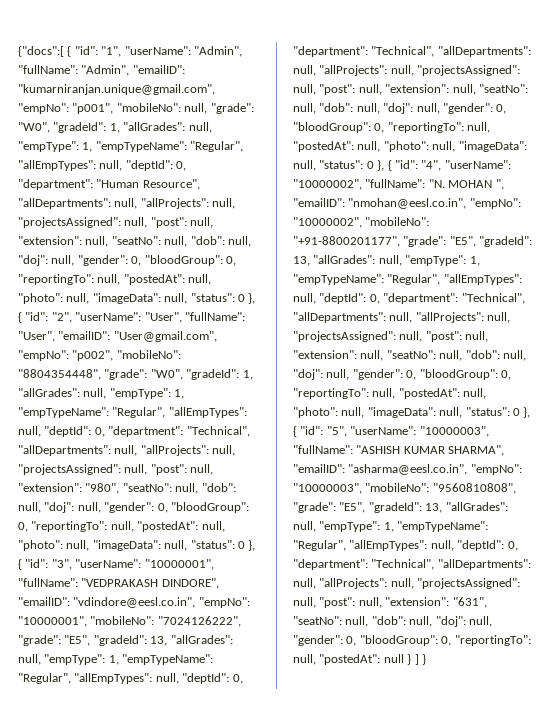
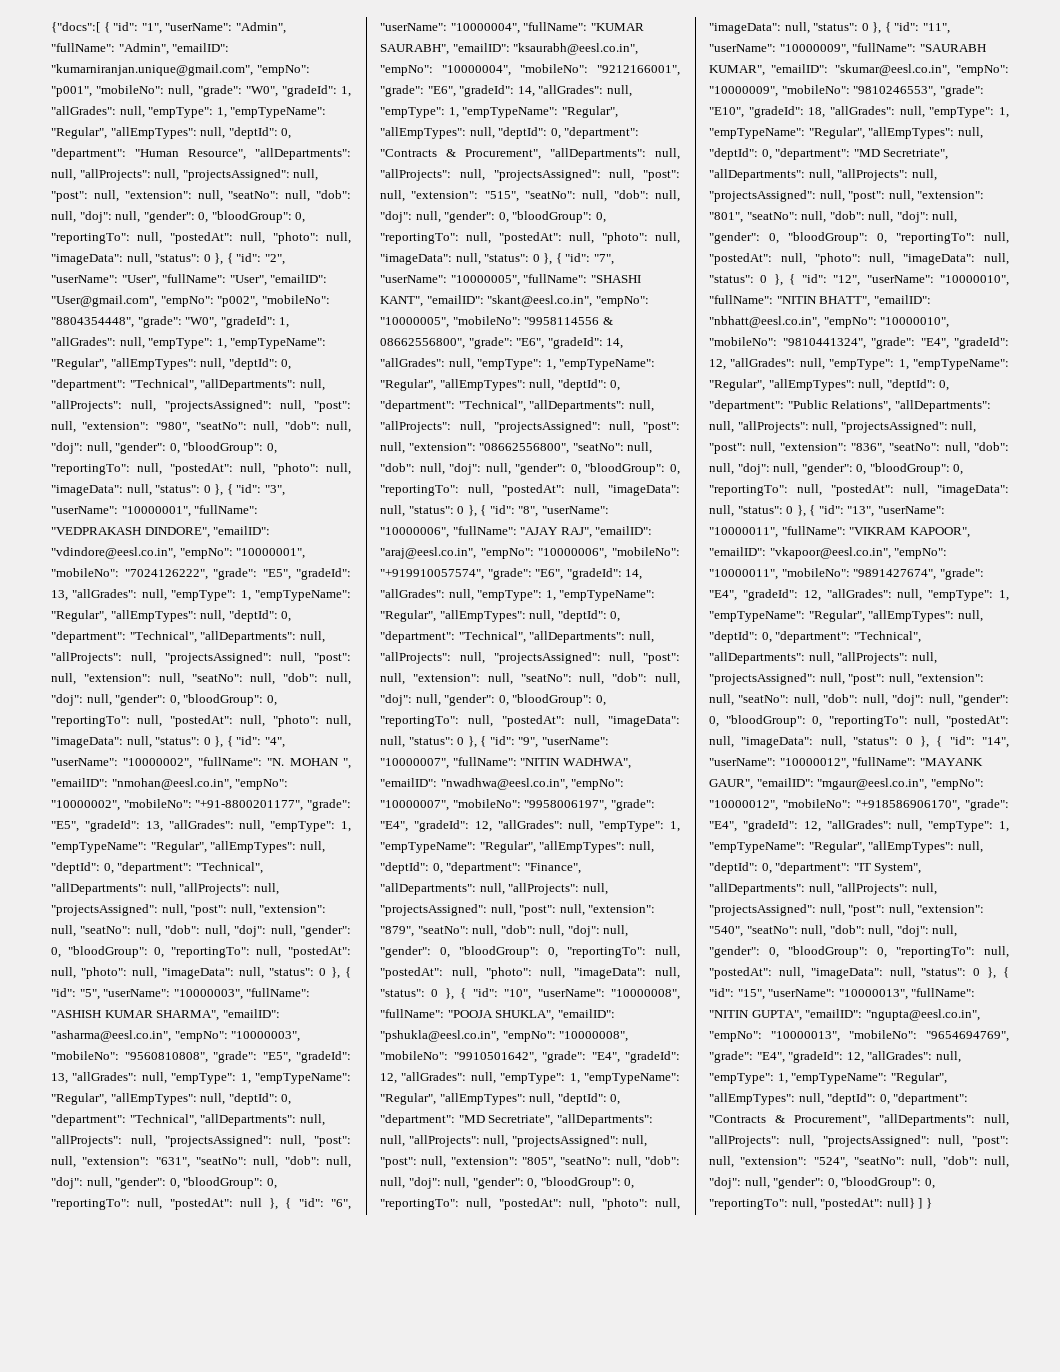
- null } ] }
+ null }, { "id": "6", "userName": "10000004", "fullName": "KUMAR SAURABH", "emailID": "ksaurabh@eesl.co.in", "empNo": "10000004", "mobileNo": "9212166001", "grade": "E6", "gradeId": 14, "allGrades": null, "empType": 1, "empTypeName": "Regular", "allEmpTypes": null, "deptId": 0, "department": "Contracts & Procurement", "allDepartments": null, "allProjects": null, "projectsAssigned": null, "post": null, "extension": "515", "seatNo": null, "dob": null, "doj": null, "gender": 0, "bloodGroup": 0, "reportingTo": null, "postedAt": null, "photo": null, "imageData": null, "status": 0 }, { "id": "7", "userName": "10000005", "fullName": "SHASHI KANT", "emailID": "skant@eesl.co.in", "empNo": "10000005", "mobileNo": "9958114556 & 08662556800", "grade": "E6", "gradeId": 14, "allGrades": null, "empType": 1, "empTypeName": "Regular", "allEmpTypes": null, "deptId": 0, "department": "Technical", "allDepartments": null, "allProjects": null, "projectsAssigned": null, "post": null, "extension": "08662556800", "seatNo": null, "dob": null, "doj": null, "gender": 0, "bloodGroup": 0, "reportingTo": null, "postedAt": null, "imageData": null, "status": 0 }, { "id": "8", "userName": "10000006", "fullName": "AJAY RAJ", "emailID": "araj@eesl.co.in", "empNo": "10000006", "mobileNo": "+919910057574", "grade": "E6", "gradeId": 14, "allGrades": null, "empType": 1, "empTypeName": "Regular", "allEmpTypes": null, "deptId": 0, "department": "Technical", "allDepartments": null, "allProjects": null, "projectsAssigned": null, "post": null, "extension": null, "seatNo": null, "dob": null, "doj": null, "gender": 0, "bloodGroup": 0, "reportingTo": null, "postedAt": null, "imageData": null, "status": 0 }, { "id": "9", "userName": "10000007", "fullName": "NITIN WADHWA", "emailID": "nwadhwa@eesl.co.in", "empNo": "10000007", "mobileNo": "9958006197", "grade": "E4", "gradeId": 12, "allGrades": null, "empType": 1, "empTypeName": "Regular", "allEmpTypes": null, "deptId": 0, "department": "Finance", "allDepartments": null, "allProjects": null, "projectsAssigned": null, "post": null, "extension": "879", "seatNo": null, "dob": null, "doj": null, "gender": 0, "bloodGroup": 0, "reportingTo": null, "postedAt": null, "photo": null, "imageData": null, "status": 0 }, { "id": "10", "userName": "10000008", "fullName": "POOJA SHUKLA", "emailID": "pshukla@eesl.co.in", "empNo": "10000008", "mobileNo": "9910501642", "grade": "E4", "gradeId": 12, "allGrades": null, "empType": 1, "empTypeName": "Regular", "allEmpTypes": null, "deptId": 0, "department": "MD Secretriate", "allDepartments": null, "allProjects": null, "projectsAssigned": null, "post": null, "extension": "805", "seatNo": null, "dob": null, "doj": null, "gender": 0, "bloodGroup": 0, "reportingTo": null, "postedAt": null, "photo": null, "imageData": null, "status": 0 }, { "id": "11", "userName": "10000009", "fullName": "SAURABH KUMAR", "emailID": "skumar@eesl.co.in", "empNo": "10000009", "mobileNo": "9810246553", "grade": "E10", "gradeId": 18, "allGrades": null, "empType": 1, "empTypeName": "Regular", "allEmpTypes": null, "deptId": 0, "department": "MD Secretriate", "allDepartments": null, "allProjects": null, "projectsAssigned": null, "post": null, "extension": "801", "seatNo": null, "dob": null, "doj": null, "gender": 0, "bloodGroup": 0, "reportingTo": null, "postedAt": null, "photo": null, "imageData": null, "status": 0 }, { "id": "12", "userName": "10000010", "fullName": "NITIN BHATT", "emailID": "nbhatt@eesl.co.in", "empNo": "10000010", "mobileNo": "9810441324", "grade": "E4", "gradeId": 12, "allGrades": null, "empType": 1, "empTypeName": "Regular", "allEmpTypes": null, "deptId": 0, "department": "Public Relations", "allDepartments": null, "allProjects": null, "projectsAssigned": null, "post": null, "extension": "836", "seatNo": null, "dob": null, "doj": null, "gender": 0, "bloodGroup": 0, "reportingTo": null, "postedAt": null, "imageData": null, "status": 0 }, { "id": "13", "userName": "10000011", "fullName": "VIKRAM KAPOOR", "emailID": "vkapoor@eesl.co.in", "empNo": "10000011", "mobileNo": "9891427674", "grade": "E4", "gradeId": 12, "allGrades": null, "empType": 1, "empTypeName": "Regular", "allEmpTypes": null, "deptId": 0, "department": "Technical", "allDepartments": null, "allProjects": null, "projectsAssigned": null, "post": null, "extension": null, "seatNo": null, "dob": null, "doj": null, "gender": 0, "bloodGroup": 0, "reportingTo": null, "postedAt": null, "imageData": null, "status": 0 }, { "id": "14", "userName": "10000012", "fullName": "MAYANK GAUR", "emailID": "mgaur@eesl.co.in", "empNo": "10000012", "mobileNo": "+918586906170", "grade": "E4", "gradeId": 12, "allGrades": null, "empType": 1, "empTypeName": "Regular", "allEmpTypes": null, "deptId": 0, "department": "IT System", "allDepartments": null, "allProjects": null, "projectsAssigned": null, "post": null, "extension": "540", "seatNo": null, "dob": null, "doj": null, "gender": 0, "bloodGroup": 0, "reportingTo": null, "postedAt": null, "imageData": null, "status": 0 }, { "id": "15", "userName": "10000013", "fullName": "NITIN GUPTA", "emailID": "ngupta@eesl.co.in", "empNo": "10000013", "mobileNo": "9654694769", "grade": "E4", "gradeId": 12, "allGrades": null, "empType": 1, "empTypeName": "Regular", "allEmpTypes": null, "deptId": 0, "department": "Contracts & Procurement", "allDepartments": null, "allProjects": null, "projectsAssigned": null, "post": null, "extension": "524", "seatNo": null, "dob": null, "doj": null, "gender": 0, "bloodGroup": 0, "reportingTo": null, "postedAt": null} ] }

